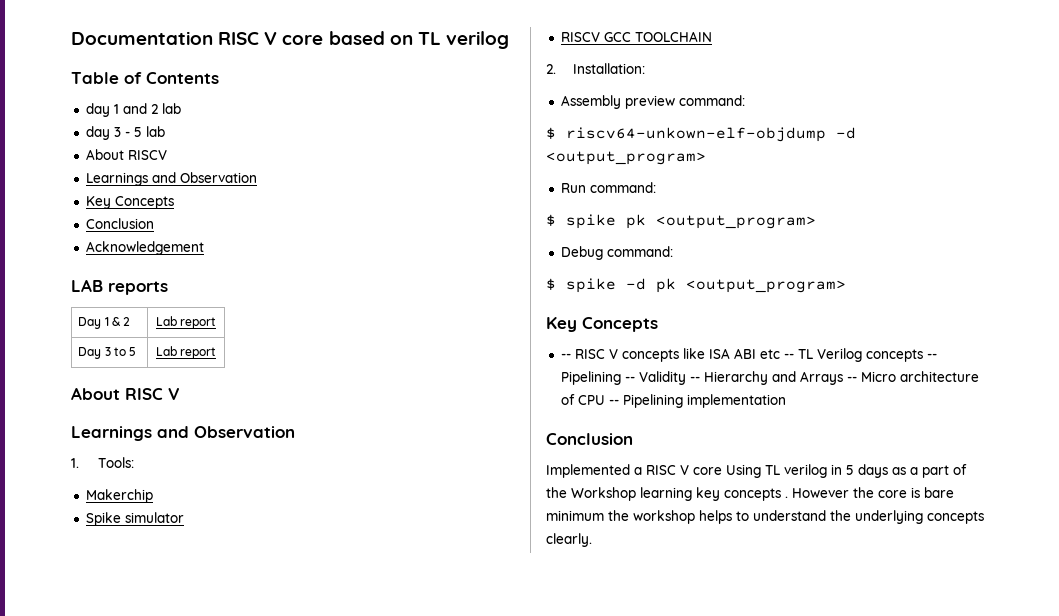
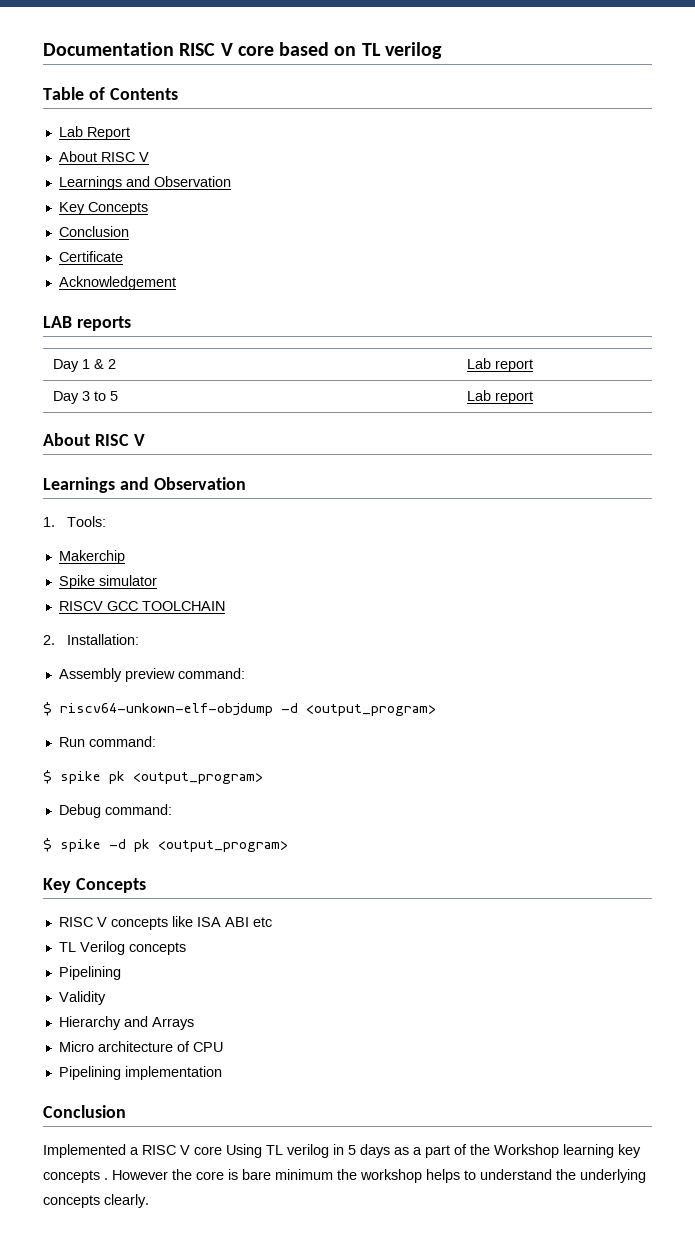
- day 1 and 2 lab
- day 3 - 5 lab
- About RISCV
+ Lab Report
+ About RISC V
+ Certificate
- -- RISC V concepts like ISA ABI etc -- TL Verilog concepts -- Pipelining -- Validity -- Hierarchy and Arrays -- Micro architecture of CPU -- Pipelining implementation
+ RISC V concepts like ISA ABI etc
+ TL Verilog concepts
+ Pipelining
+ Validity
+ Hierarchy and Arrays
+ Micro architecture of CPU
+ Pipelining implementation

